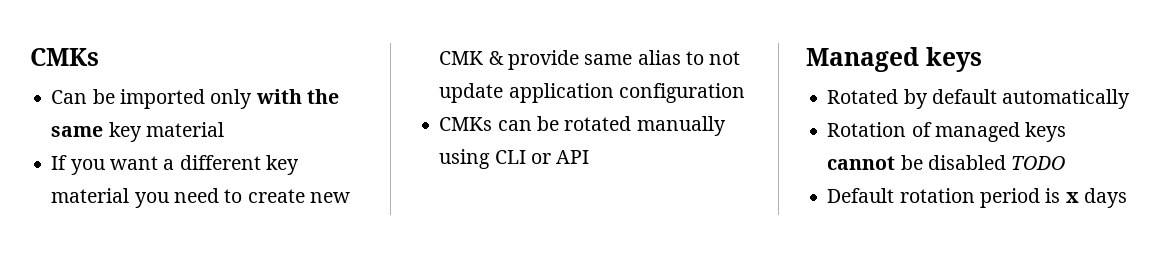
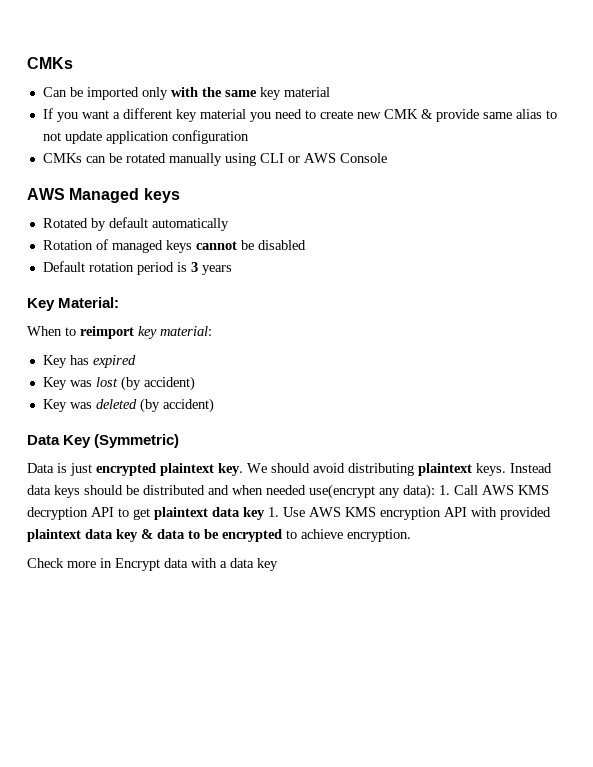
- CMKs can be rotated manually using CLI or API
- Managed keys
+ CMKs can be rotated manually using CLI or AWS Console
+ AWS Managed keys
- Rotation of managed keys cannot be disabled TODO
+ Rotation of managed keys cannot be disabled
- Default rotation period is x days
+ Default rotation period is 3 years
+ Key Material:
+ When to reimport key material:
+ Key has expired
+ Key was lost (by accident)
+ Key was deleted (by accident)
+ Data Key (Symmetric)
+ Data is just encrypted plaintext key. We should avoid distributing plaintext keys. Instead data keys should be distributed and when needed use(encrypt any data): 1. Call AWS KMS decryption API to get plaintext data key 1. Use AWS KMS encryption API with provided plaintext data key & data to be encrypted to achieve encryption.
+ Check more in Encrypt data with a data key

